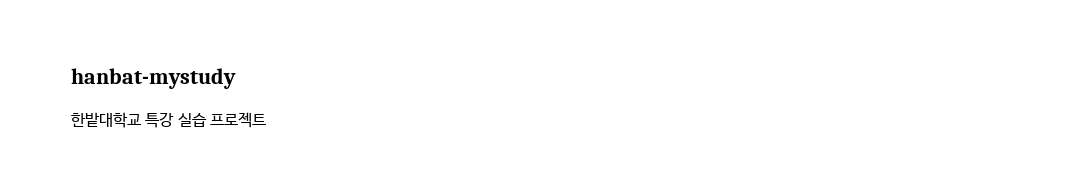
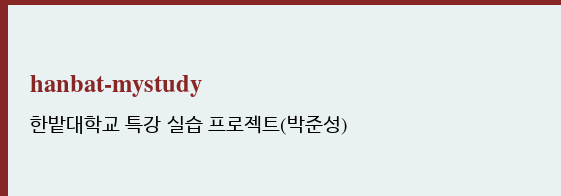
- 한밭대학교 특강 실습 프로젝트
+ 한밭대학교 특강 실습 프로젝트(박준성)

